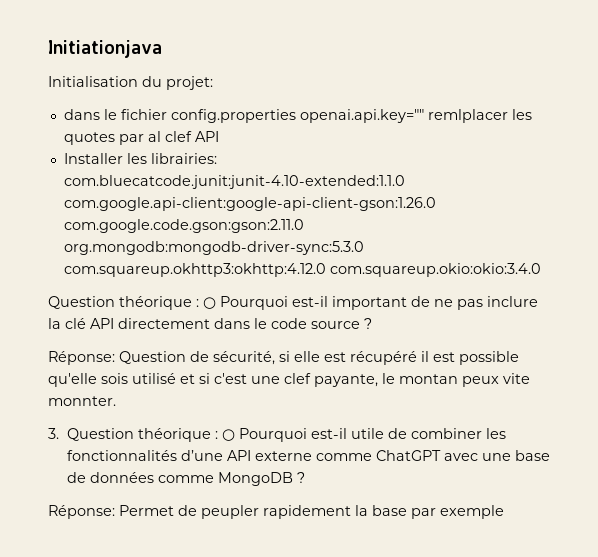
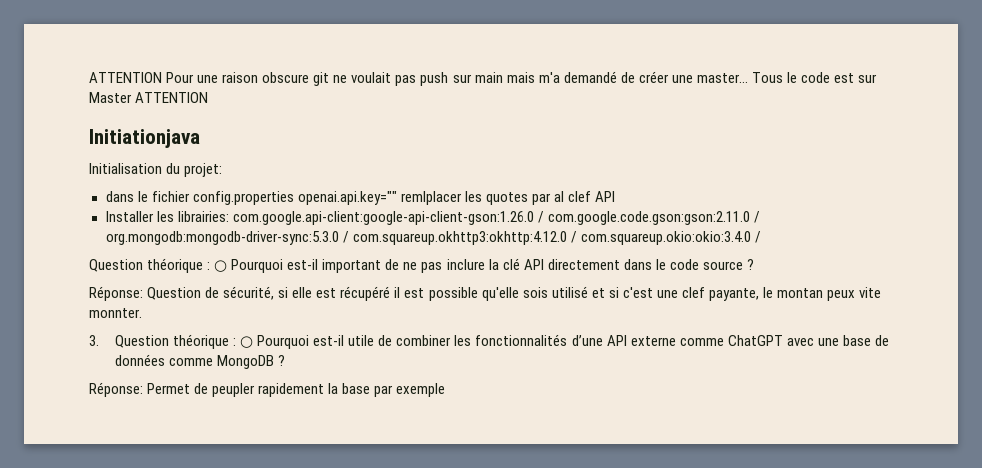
+ ATTENTION Pour une raison obscure git ne voulait pas push sur main mais m'a demandé de créer une master... Tous le code est sur Master ATTENTION
- Installer les librairies: com.bluecatcode.junit:junit-4.10-extended:1.1.0 com.google.api-client:google-api-client-gson:1.26.0 com.google.code.gson:gson:2.11.0 org.mongodb:mongodb-driver-sync:5.3.0 com.squareup.okhttp3:okhttp:4.12.0 com.squareup.okio:okio:3.4.0
+ Installer les librairies: com.google.api-client:google-api-client-gson:1.26.0 / com.google.code.gson:gson:2.11.0 / org.mongodb:mongodb-driver-sync:5.3.0 / com.squareup.okhttp3:okhttp:4.12.0 / com.squareup.okio:okio:3.4.0 /

